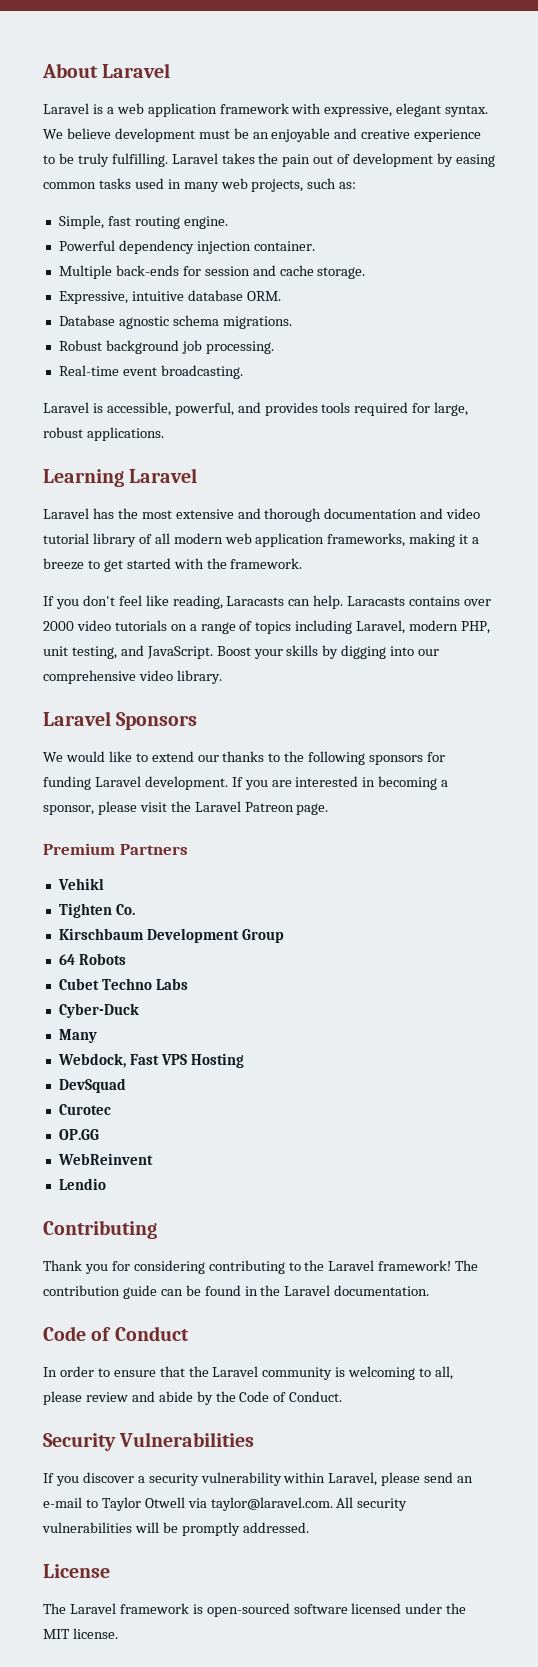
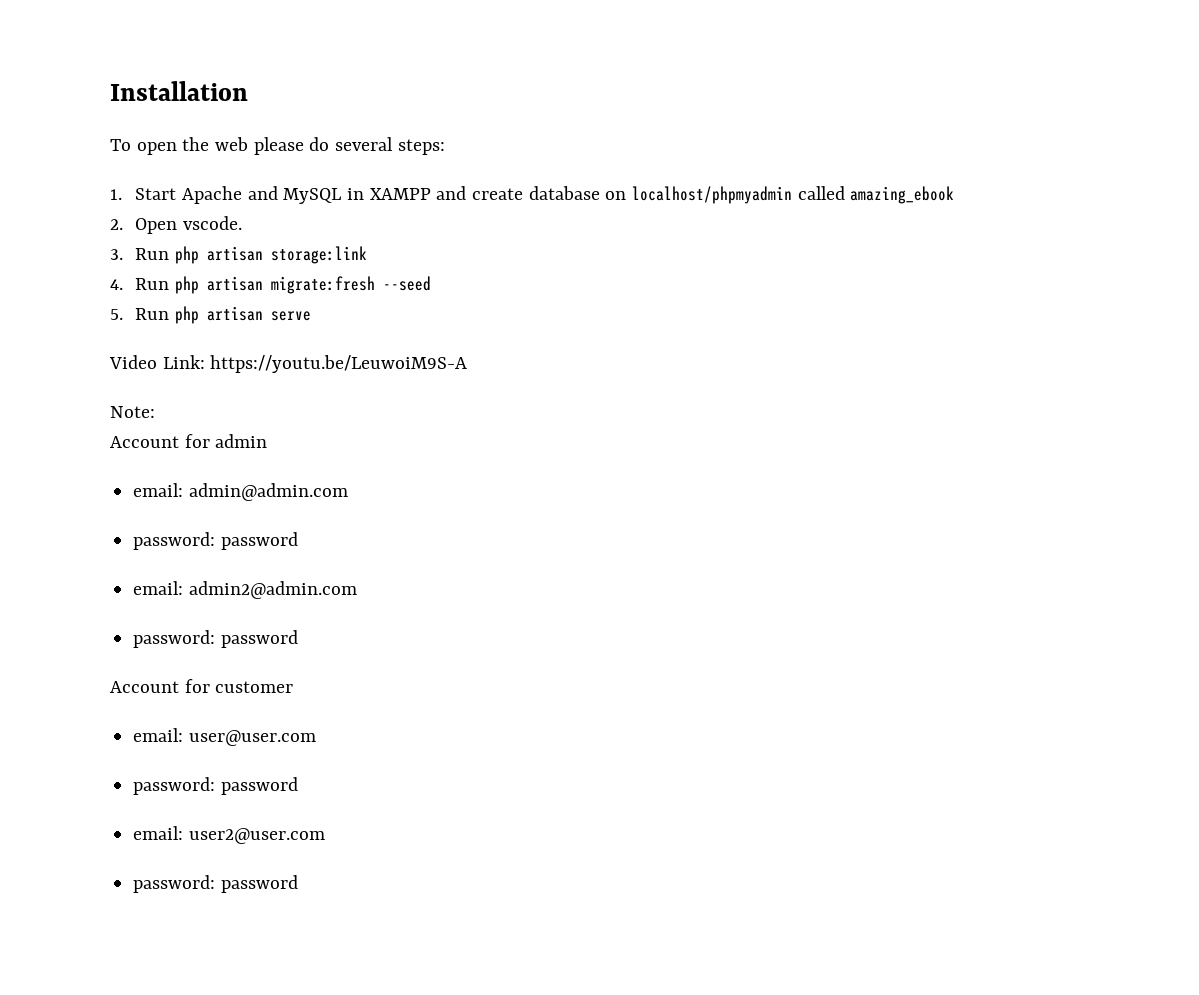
- About Laravel
- Laravel is a web application framework with expressive, elegant syntax. We believe development must be an enjoyable and creative experience to be truly fulfilling. Laravel takes the pain out of development by easing common tasks used in many web projects, such as:
- Simple, fast routing engine.
- Powerful dependency injection container.
- Multiple back-ends for session and cache storage.
- Expressive, intuitive database ORM.
- Database agnostic schema migrations.
- Robust background job processing.
- Real-time event broadcasting.
- Laravel is accessible, powerful, and provides tools required for large, robust applications.
- Learning Laravel
- Laravel has the most extensive and thorough documentation and video tutorial library of all modern web application frameworks, making it a breeze to get started with the framework.
- If you don't feel like reading, Laracasts can help. Laracasts contains over 2000 video tutorials on a range of topics including Laravel, modern PHP, unit testing, and JavaScript. Boost your skills by digging into our comprehensive video library.
- Laravel Sponsors
- We would like to extend our thanks to the following sponsors for funding Laravel development. If you are interested in becoming a sponsor, please visit the Laravel Patreon page.
- Premium Partners
- Vehikl
- Tighten Co.
- Kirschbaum Development Group
- 64 Robots
- Cubet Techno Labs
- Cyber-Duck
- Many
- Webdock, Fast VPS Hosting
- DevSquad
- Curotec
- OP.GG
- WebReinvent
- Lendio
- Contributing
- Thank you for considering contributing to the Laravel framework! The contribution guide can be found in the Laravel documentation.
- Code of Conduct
- In order to ensure that the Laravel community is welcoming to all, please review and abide by the Code of Conduct.
- Security Vulnerabilities
- If you discover a security vulnerability within Laravel, please send an e-mail to Taylor Otwell via taylor@laravel.com. All security vulnerabilities will be promptly addressed.
- License
- The Laravel framework is open-sourced software licensed under the MIT license.
+ Installation
+ To open the web please do several steps:
+ 1. Start Apache and MySQL in XAMPP and create database on localhost/phpmyadmin called amazing_ebook
+ 2. Open vscode.
+ 3. Run php artisan storage:link
+ 4. Run php artisan migrate:fresh --seed
+ 5. Run php artisan serve
+ Video Link: https://youtu.be/LeuwoiM9S-A
+ Note:
+ Account for admin
+ email: admin@admin.com
+ password: password
+ email: admin2@admin.com
+ password: password
+ Account for customer
+ email: user@user.com
+ password: password
+ email: user2@user.com
+ password: password

